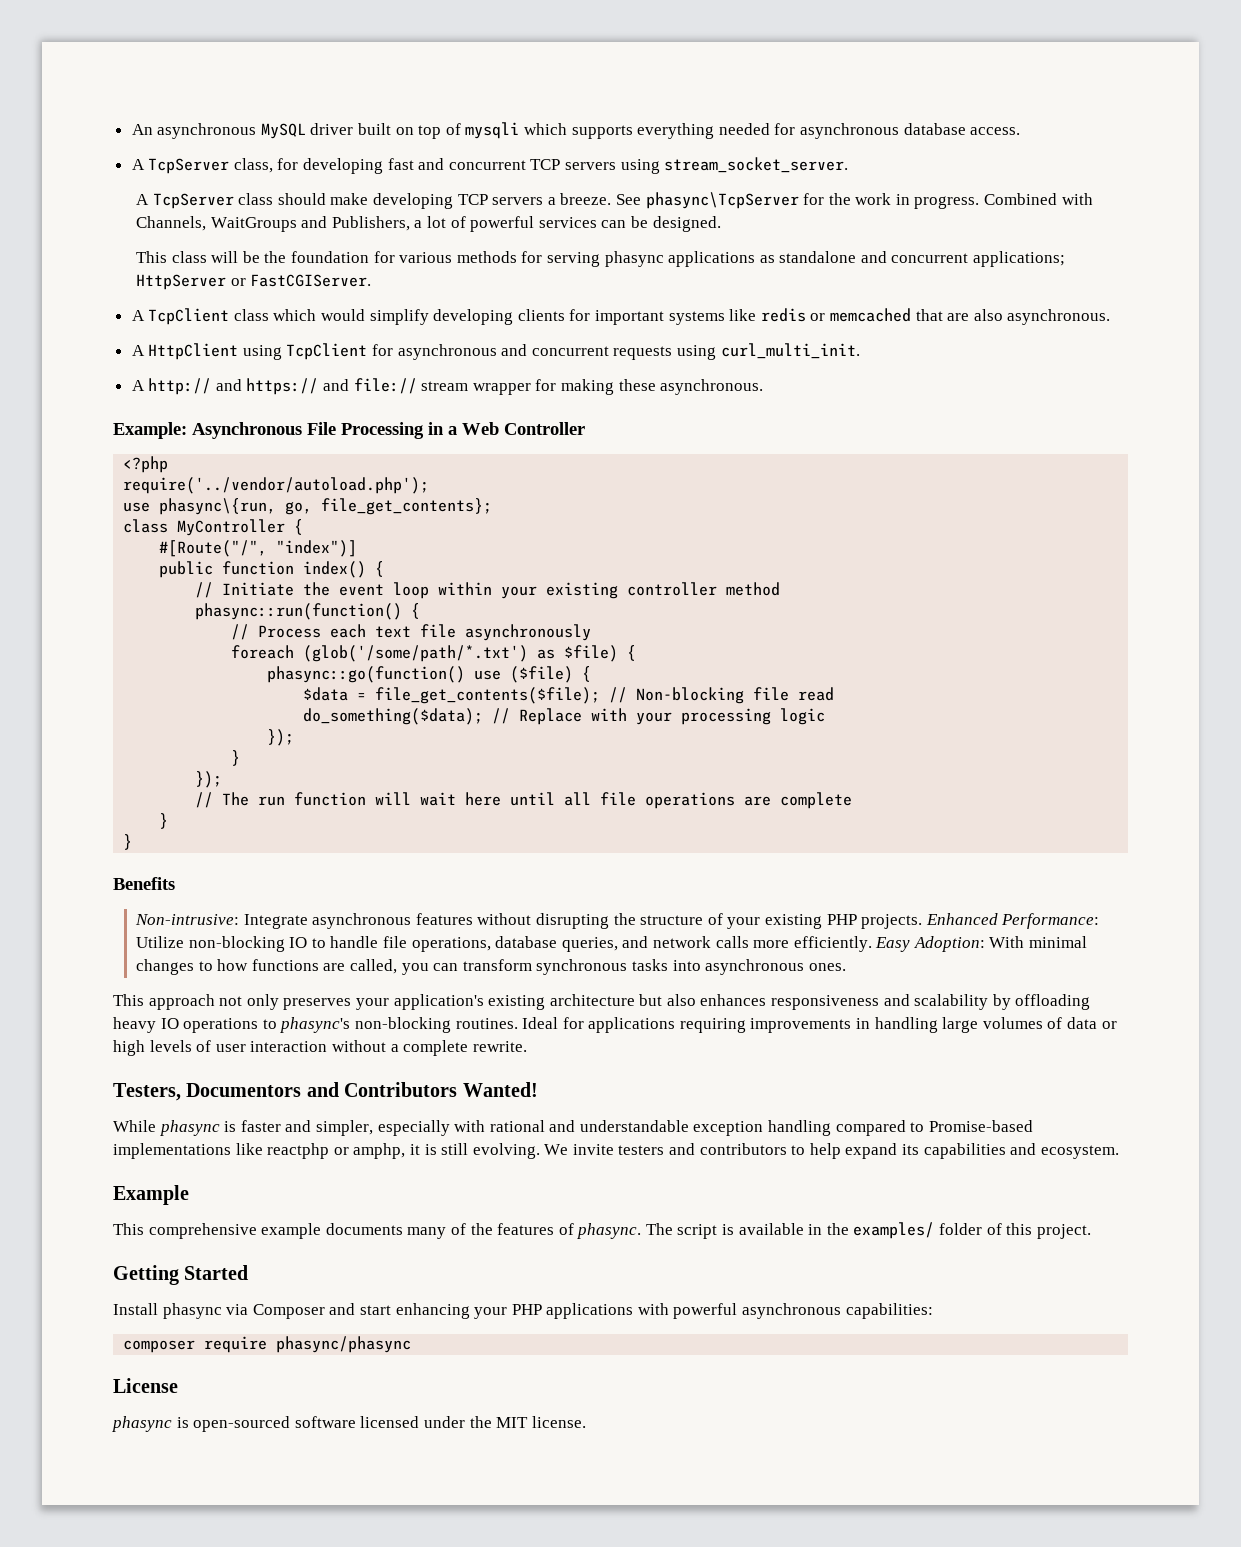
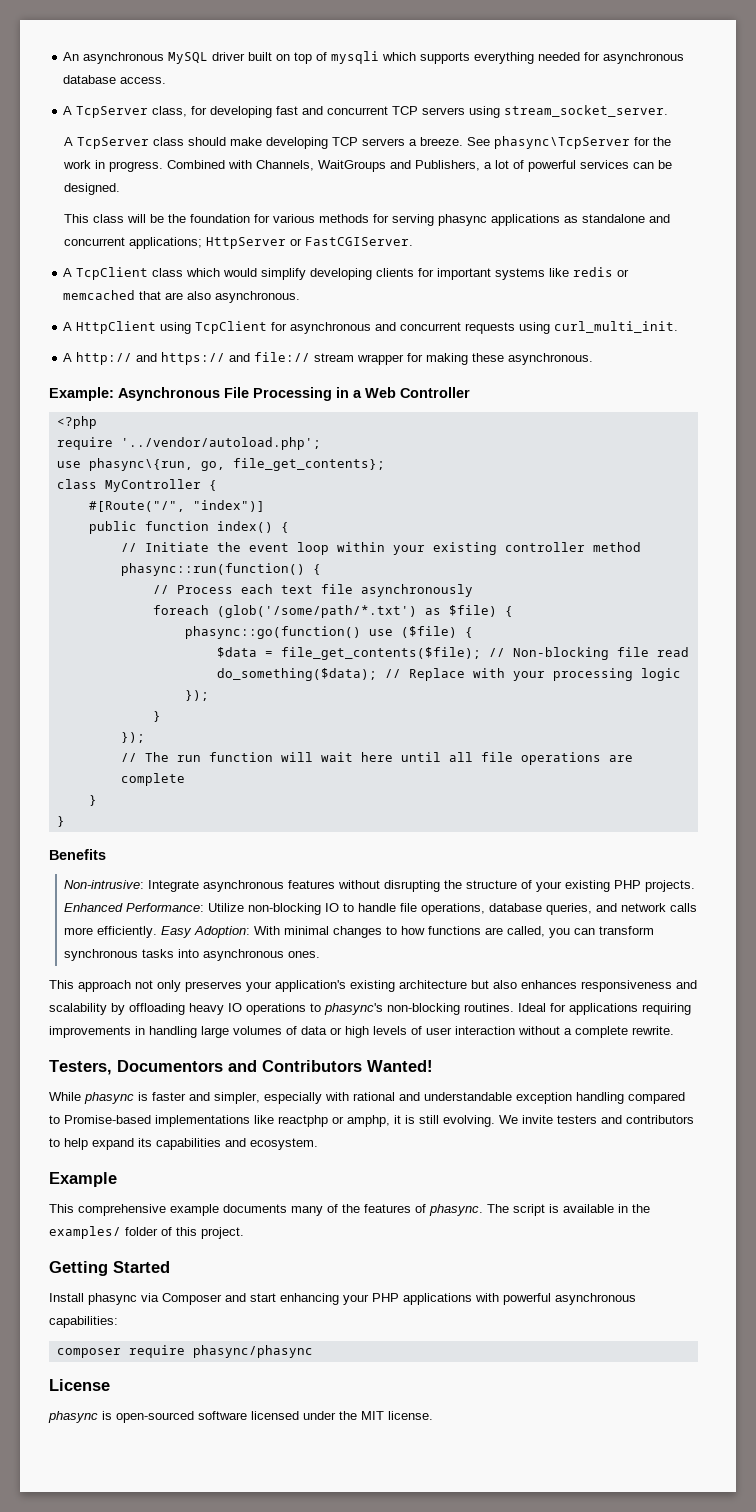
- require('../vendor/autoload.php');
+ require '../vendor/autoload.php';

